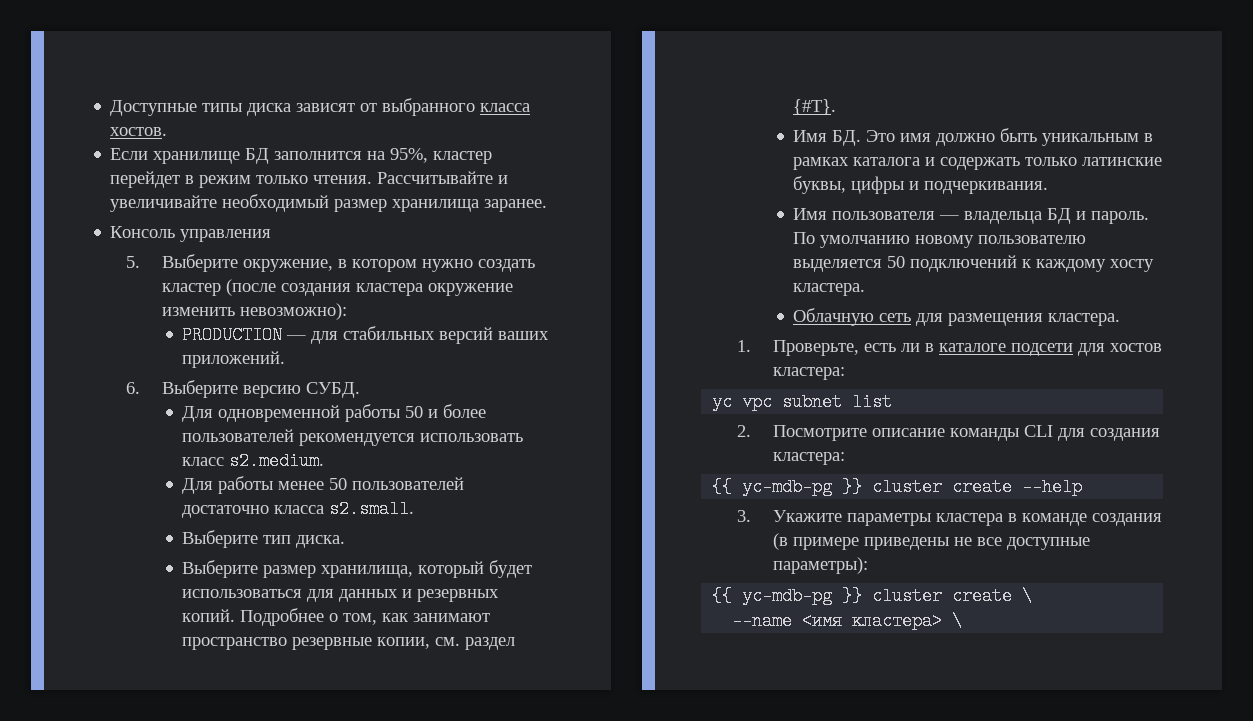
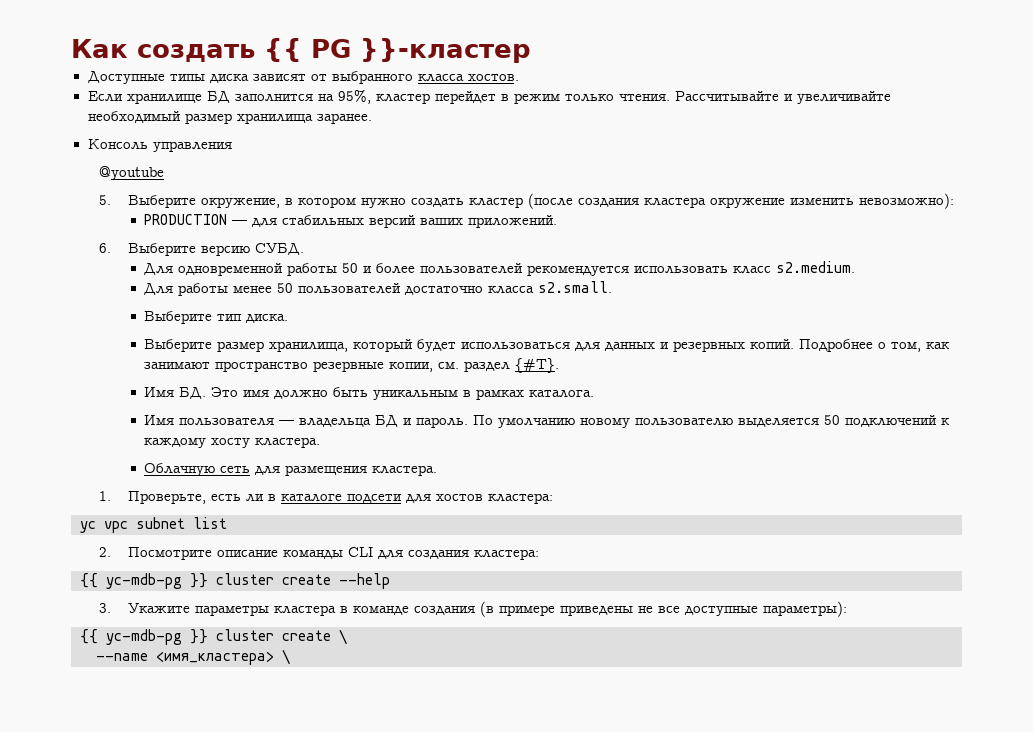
+ Как создать {{ PG }}-кластер
+ @youtube
- Имя БД. Это имя должно быть уникальным в рамках каталога и содержать только латинские буквы, цифры и подчеркивания.
+ Имя БД. Это имя должно быть уникальным в рамках каталога.
- --name <имя кластера> \
+ --name <имя_кластера> \

